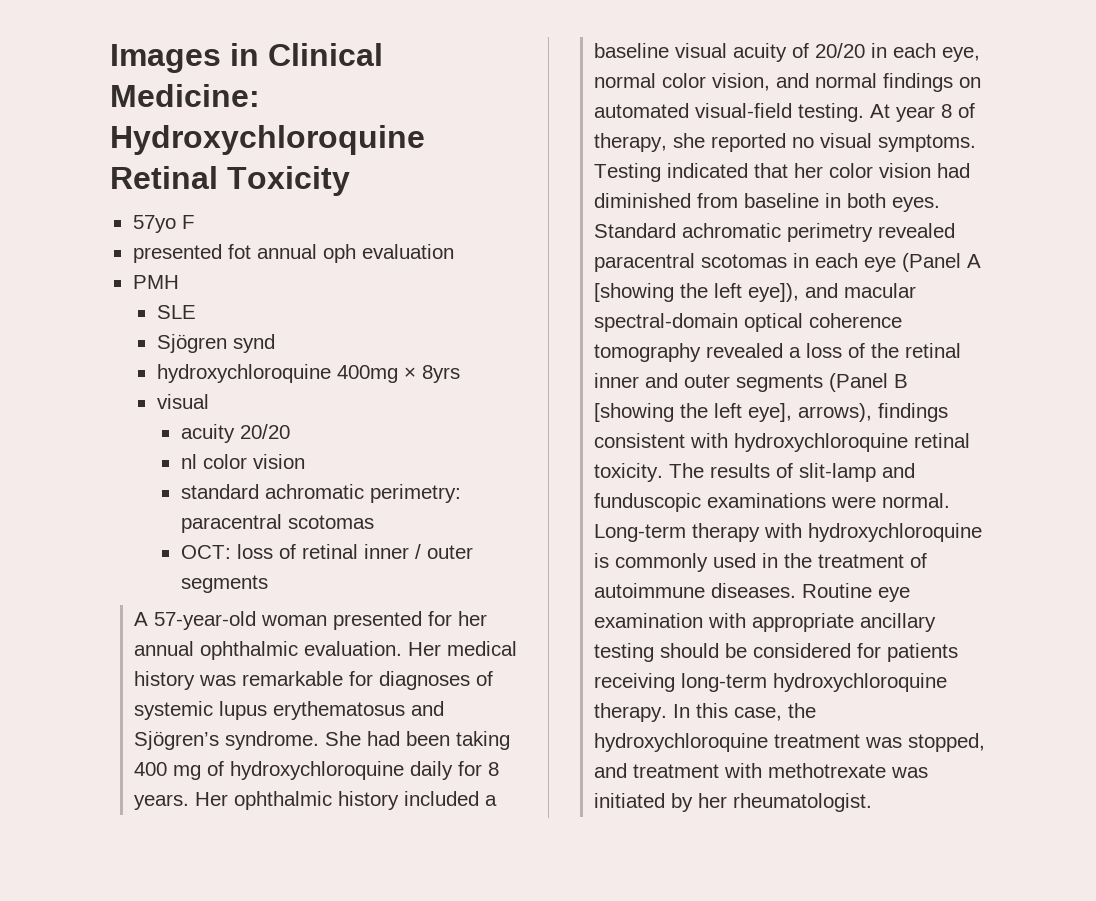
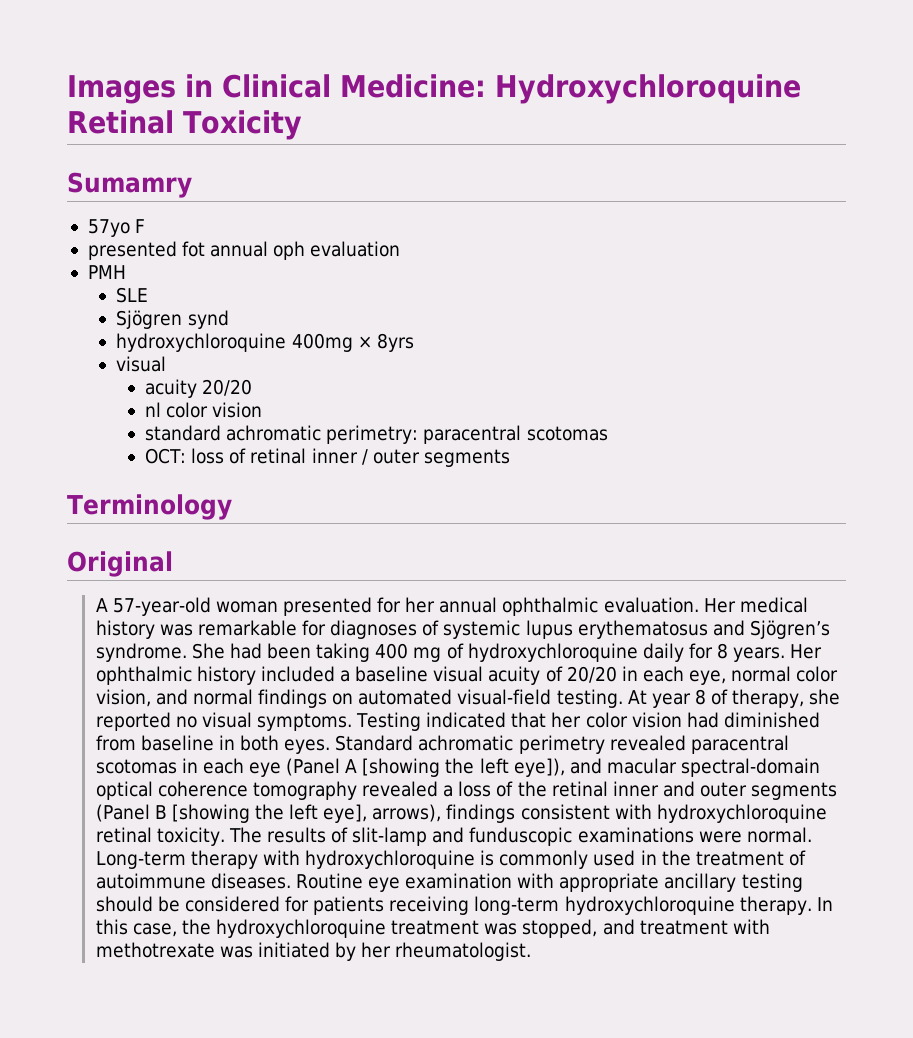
+ Sumamry
+ Terminology
+ Original

